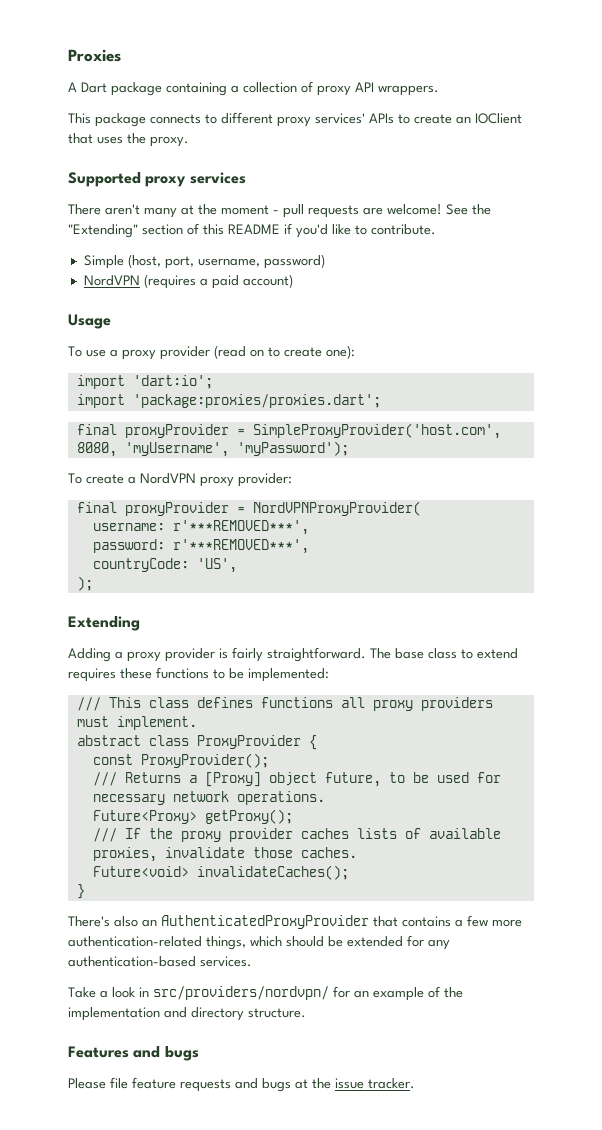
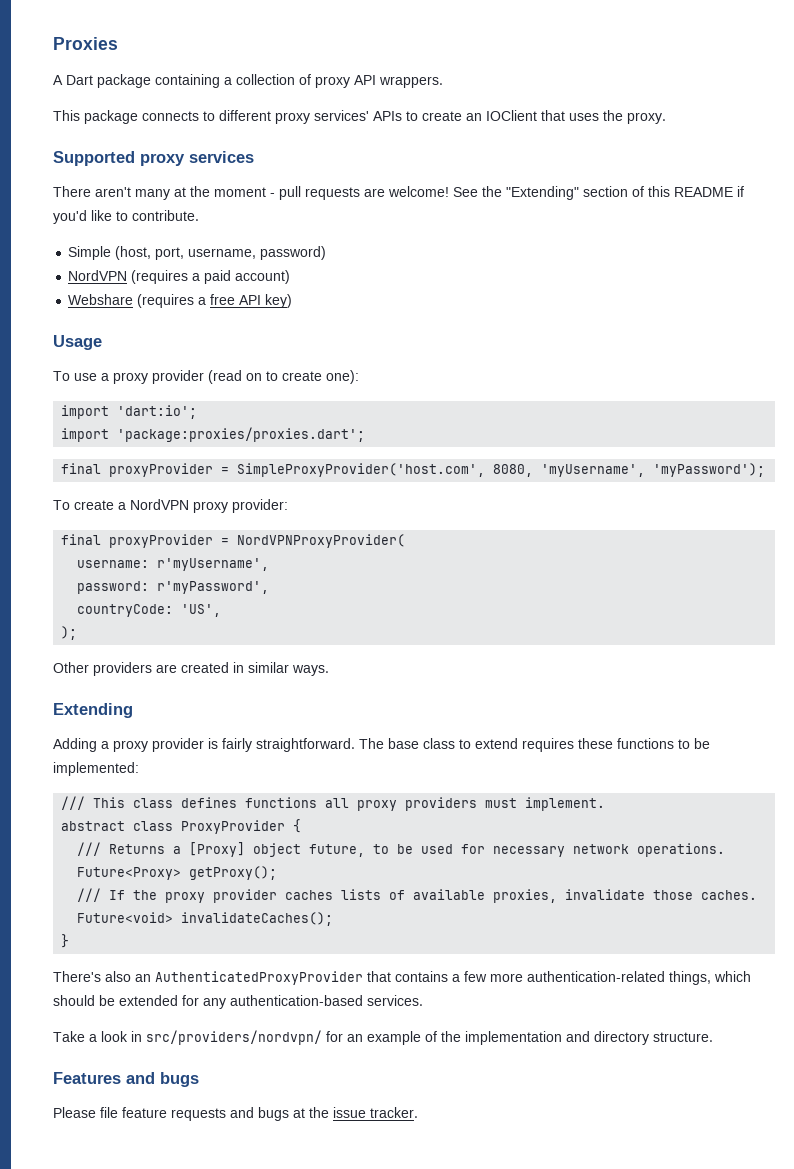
+ Webshare (requires a free API key)
- username: r'***REMOVED***',
+ username: r'myUsername',
- password: r'***REMOVED***',
+ password: r'myPassword',
+ Other providers are created in similar ways.
- const ProxyProvider();

